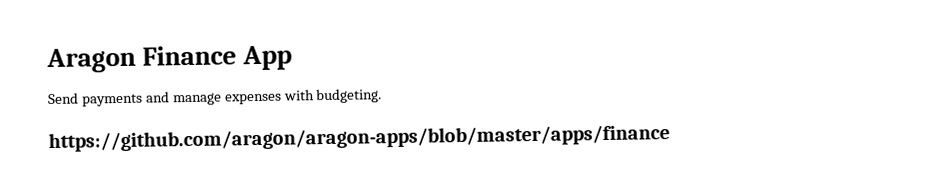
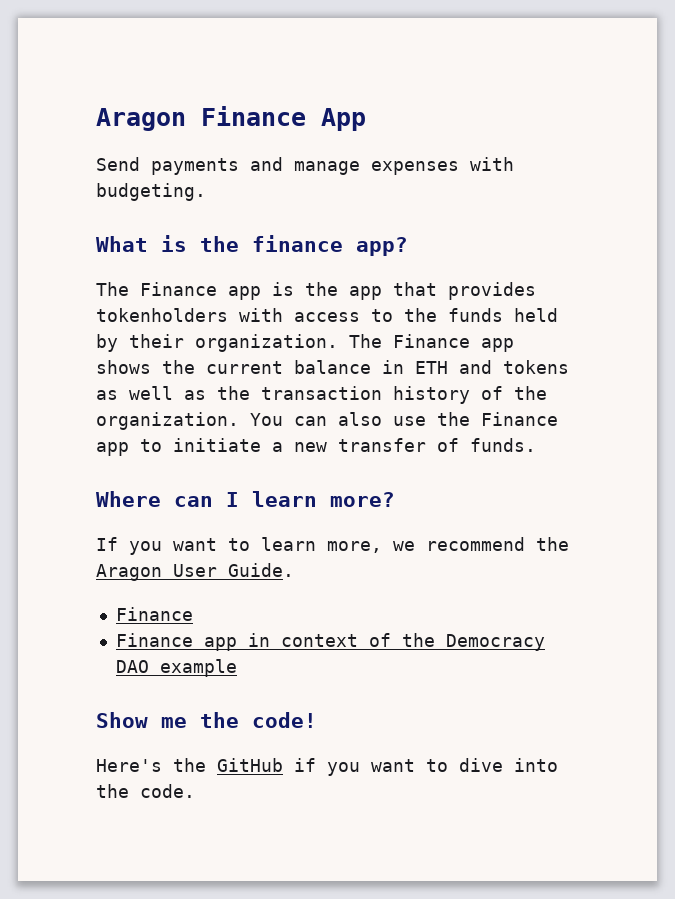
- https://github.com/aragon/aragon-apps/blob/master/apps/finance
+ What is the finance app?
+ The Finance app is the app that provides tokenholders with access to the funds held by their organization. The Finance app shows the current balance in ETH and tokens as well as the transaction history of the organization. You can also use the Finance app to initiate a new transfer of funds.
+ Where can I learn more?
+ If you want to learn more, we recommend the Aragon User Guide.
+ Finance
+ Finance app in context of the Democracy DAO example
+ Show me the code!
+ Here's the GitHub if you want to dive into the code.

